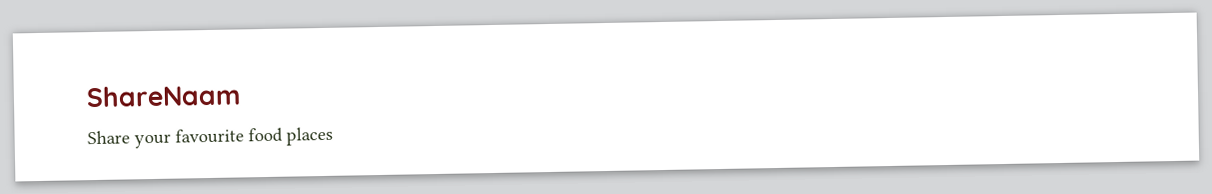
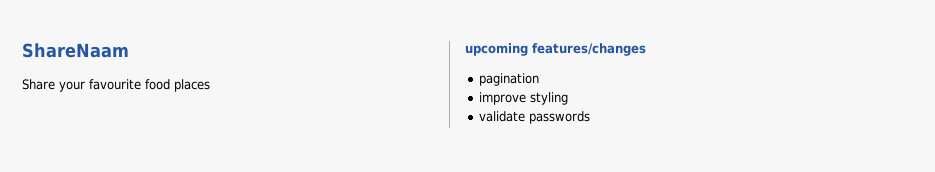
+ upcoming features/changes
+ pagination
+ improve styling
+ validate passwords

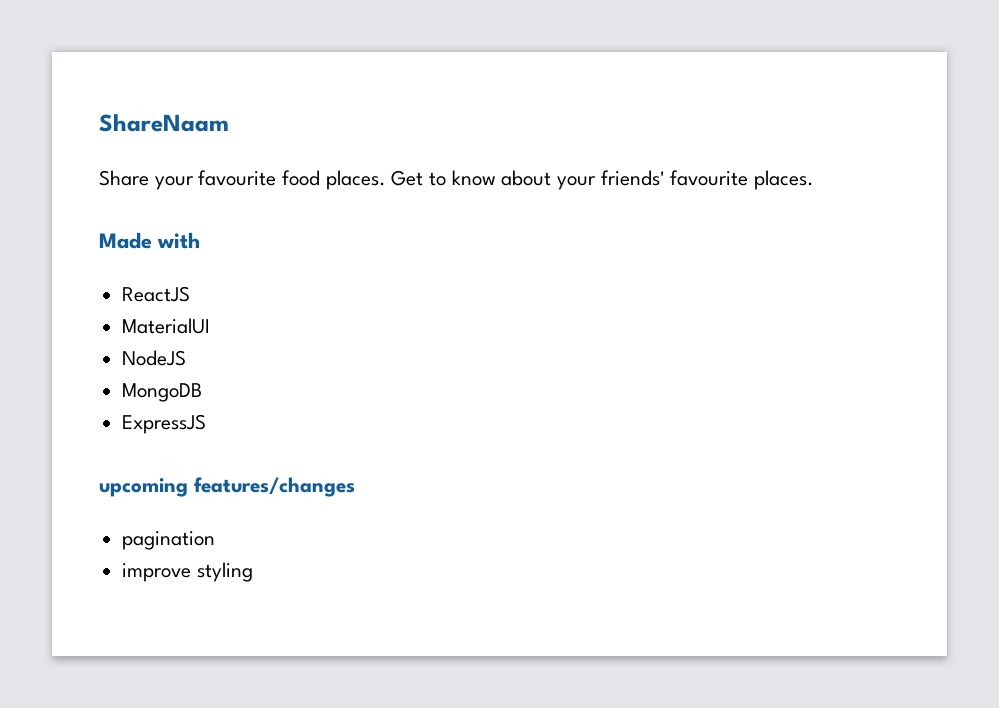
- Share your favourite food places
+ Share your favourite food places. Get to know about your friends' favourite places.
+ Made with
+ ReactJS
+ MaterialUI
+ NodeJS
+ MongoDB
+ ExpressJS
- validate passwords

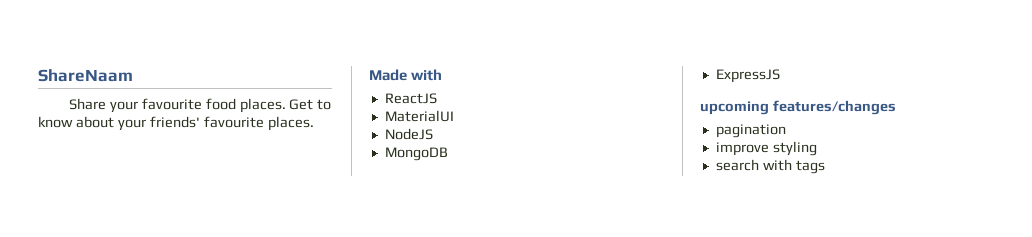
+ search with tags

